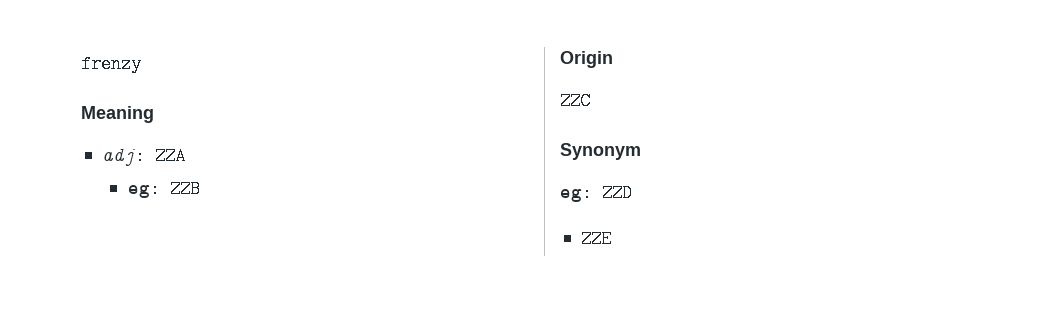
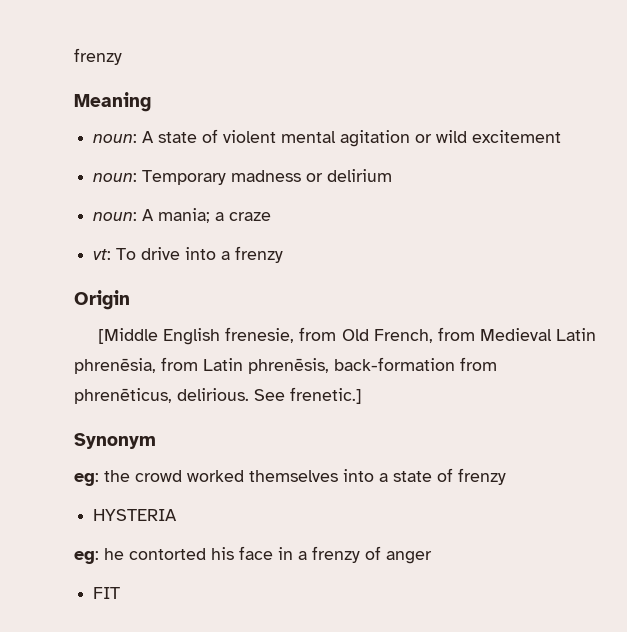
- adj: ZZA
- eg: ZZB
+ noun: A state of violent mental agitation or wild excitement
+ noun: Temporary madness or delirium
+ noun: A mania; a craze
+ vt: To drive into a frenzy
  Origin
- ZZC
+ [Middle English frenesie, from Old French, from Medieval Latin phrenēsia, from Latin phrenēsis, back-formation from phrenēticus, delirious. See frenetic.]
  Synonym
- eg: ZZD
- ZZE
+ eg: the crowd worked themselves into a state of frenzy
+ HYSTERIA
+ eg: he contorted his face in a frenzy of anger
+ FIT

